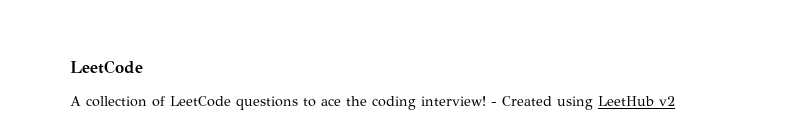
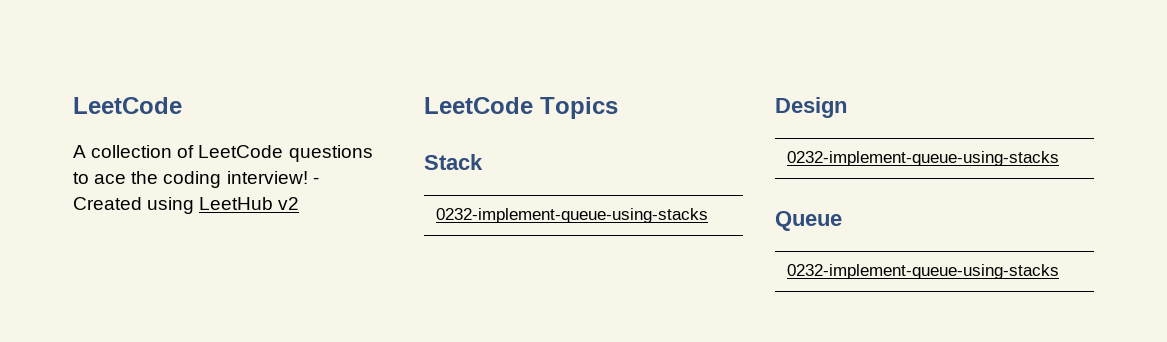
+ LeetCode Topics
+ Stack
+ 0232-implement-queue-using-stacks
+ Design
+ 0232-implement-queue-using-stacks
+ Queue
+ 0232-implement-queue-using-stacks

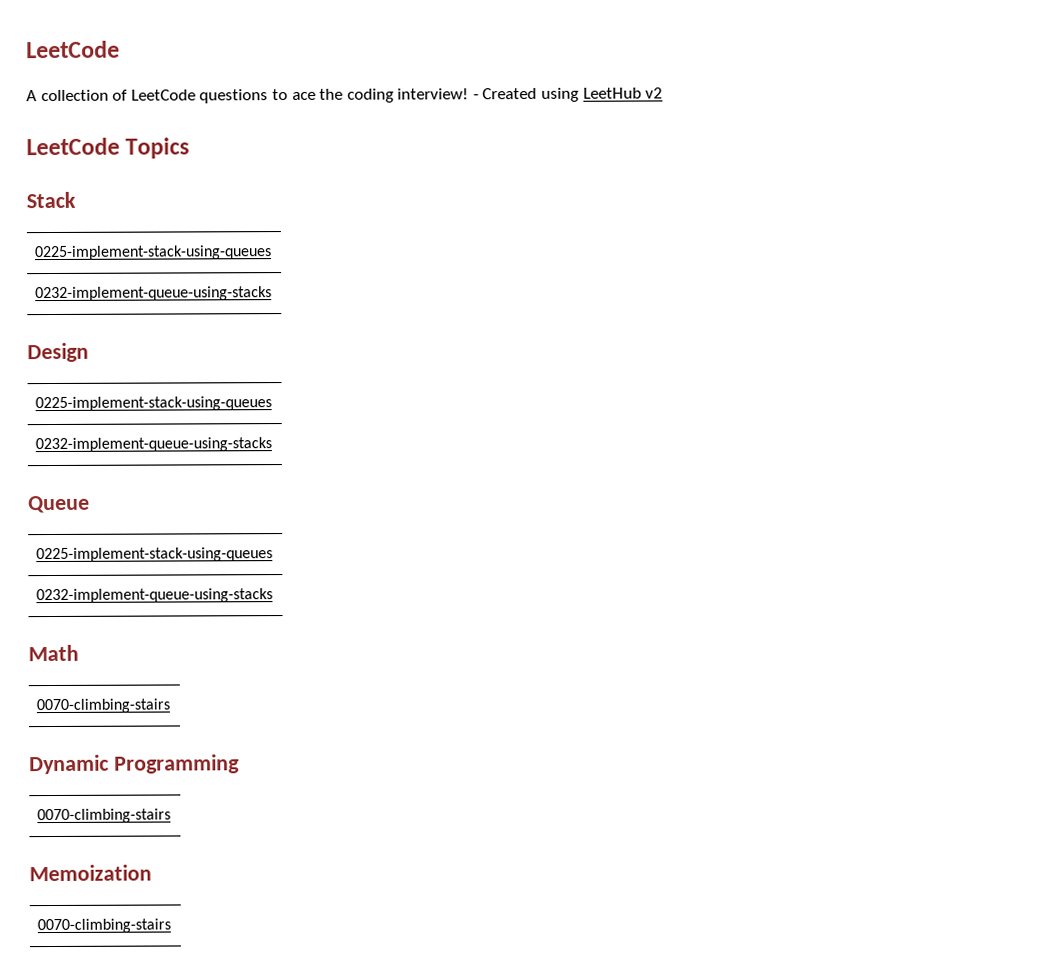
  Stack
+ 0225-implement-stack-using-queues
  Design
+ 0225-implement-stack-using-queues
  Queue
+ 0225-implement-stack-using-queues
  0232-implement-queue-using-stacks
+ Math
+ 0070-climbing-stairs
+ Dynamic Programming
+ 0070-climbing-stairs
+ Memoization
+ 0070-climbing-stairs

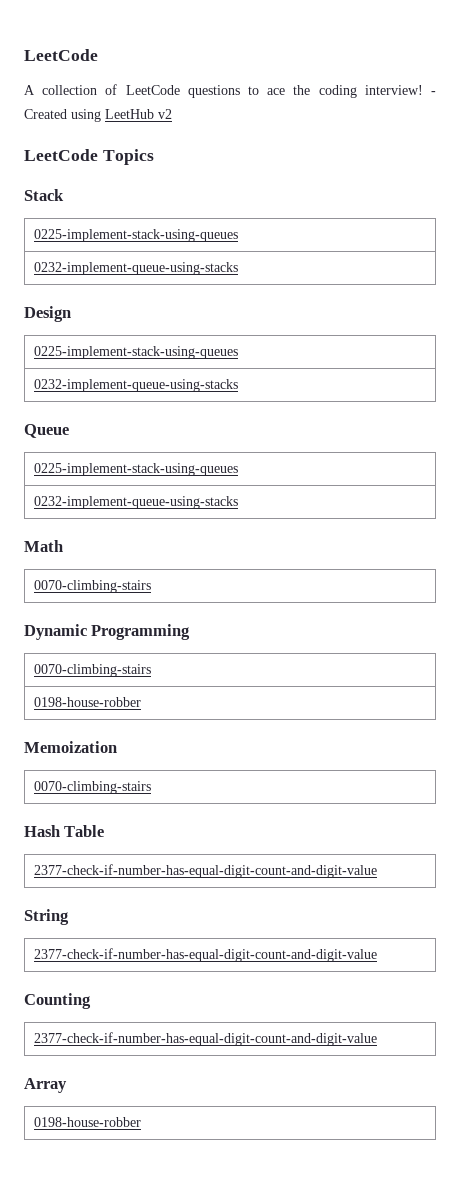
  Dynamic Programming
  0070-climbing-stairs
+ 0198-house-robber
+ Hash Table
+ 2377-check-if-number-has-equal-digit-count-and-digit-value
+ String
+ 2377-check-if-number-has-equal-digit-count-and-digit-value
+ Counting
+ 2377-check-if-number-has-equal-digit-count-and-digit-value
+ Array
+ 0198-house-robber

